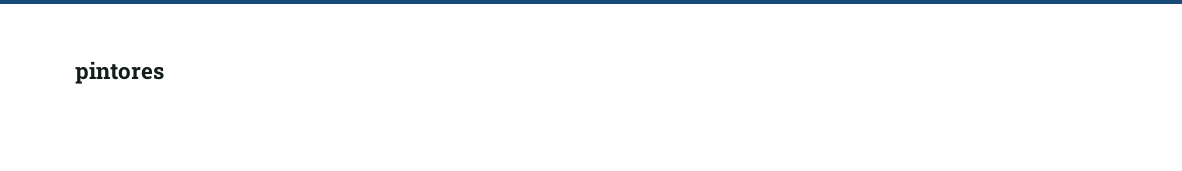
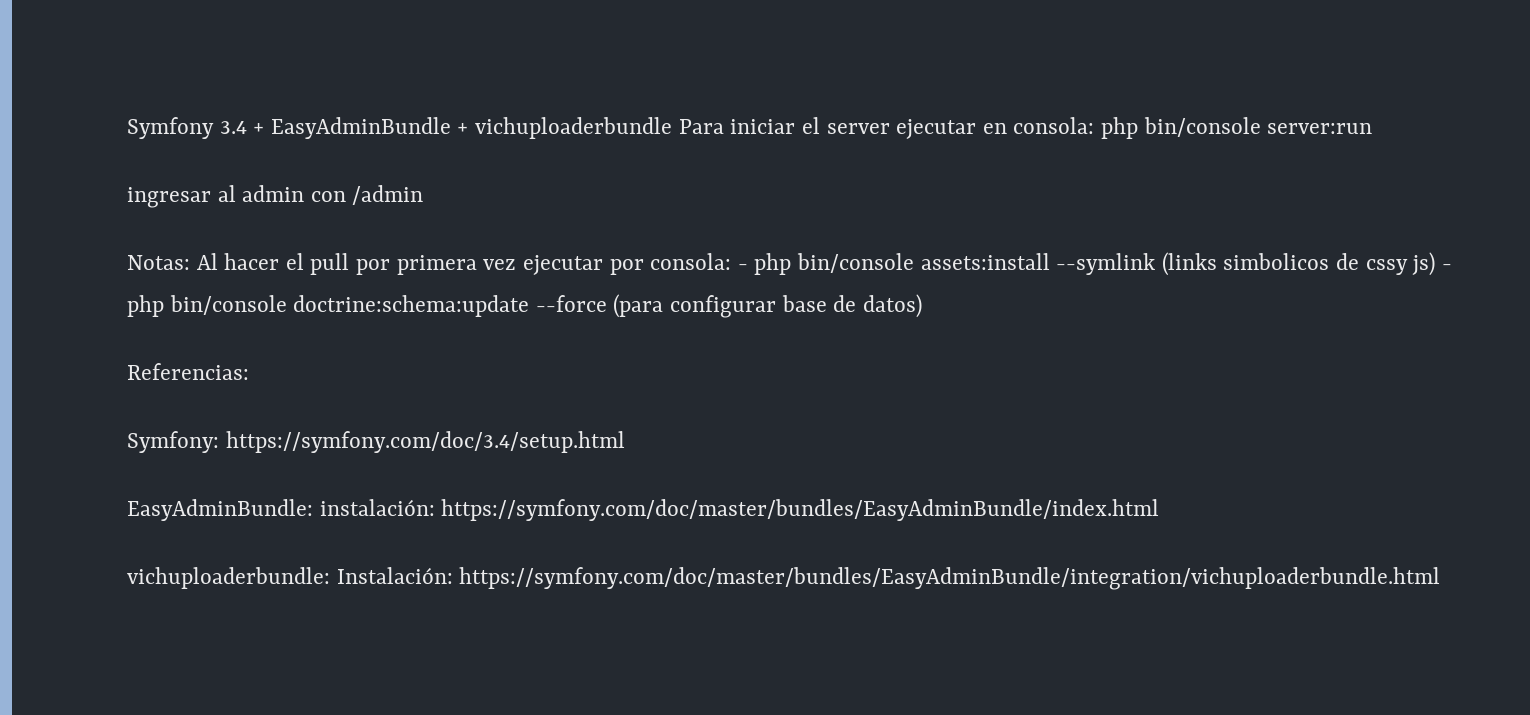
- pintores
+ Symfony 3.4 + EasyAdminBundle + vichuploaderbundle Para iniciar el server ejecutar en consola: php bin/console server:run
+ ingresar al admin con /admin
+ Notas: Al hacer el pull por primera vez ejecutar por consola: - php bin/console assets:install --symlink (links simbolicos de cssy js) - php bin/console doctrine:schema:update --force (para configurar base de datos)
+ Referencias:
+ Symfony: https://symfony.com/doc/3.4/setup.html
+ EasyAdminBundle: instalación: https://symfony.com/doc/master/bundles/EasyAdminBundle/index.html
+ vichuploaderbundle: Instalación: https://symfony.com/doc/master/bundles/EasyAdminBundle/integration/vichuploaderbundle.html

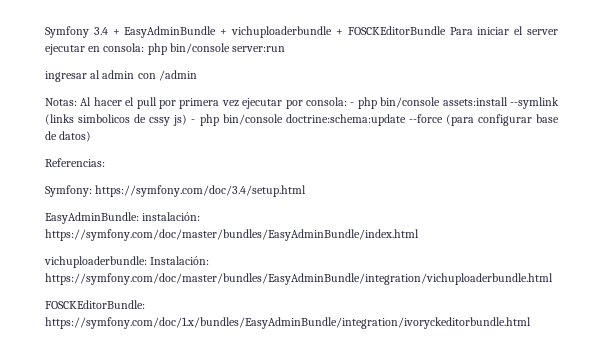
- Symfony 3.4 + EasyAdminBundle + vichuploaderbundle Para iniciar el server ejecutar en consola: php bin/console server:run
+ Symfony 3.4 + EasyAdminBundle + vichuploaderbundle + FOSCKEditorBundle Para iniciar el server ejecutar en consola: php bin/console server:run
+ FOSCKEditorBundle: https://symfony.com/doc/1.x/bundles/EasyAdminBundle/integration/ivoryckeditorbundle.html

